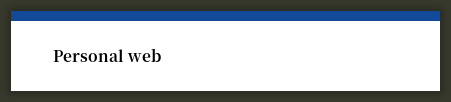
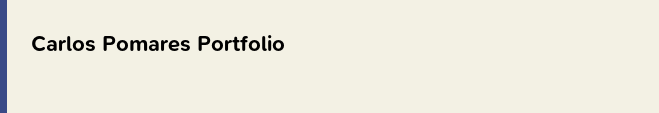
- Personal web
+ Carlos Pomares Portfolio

